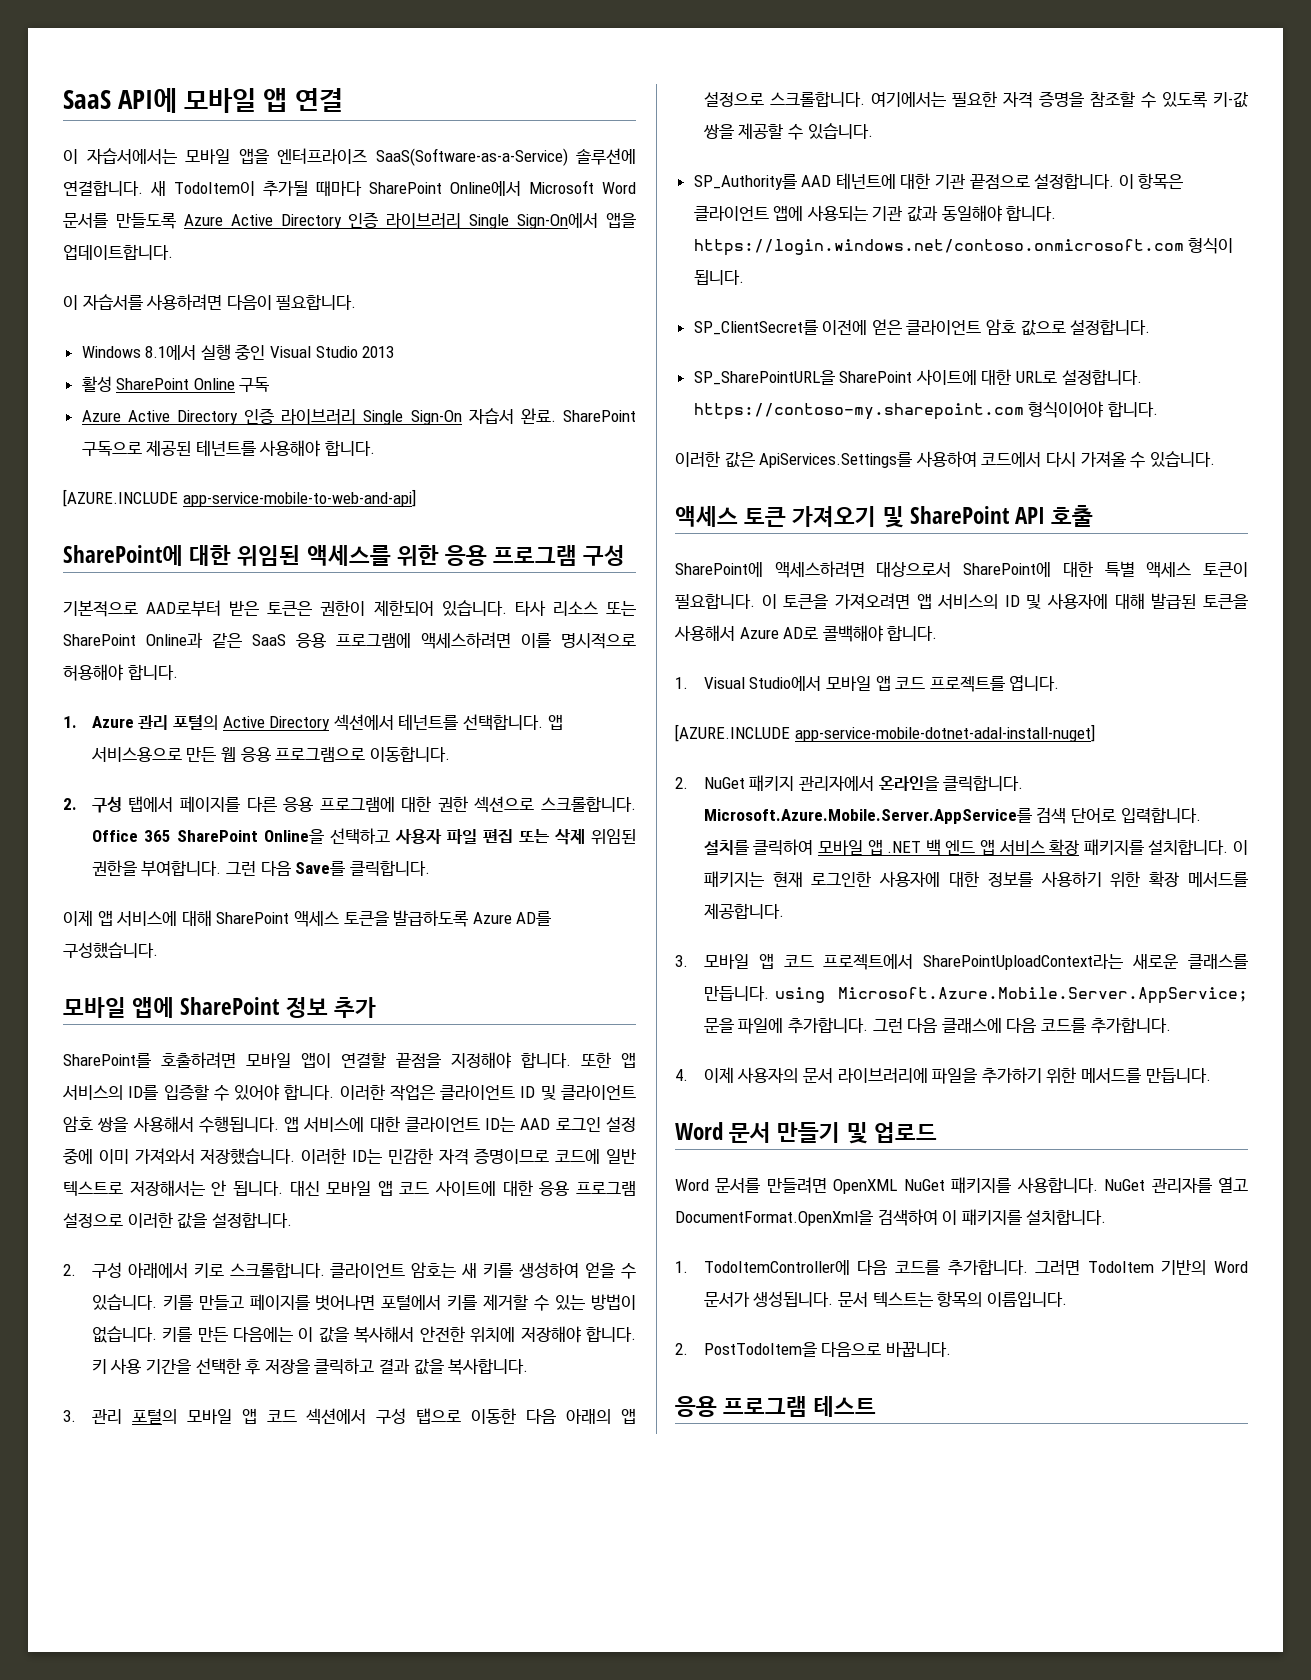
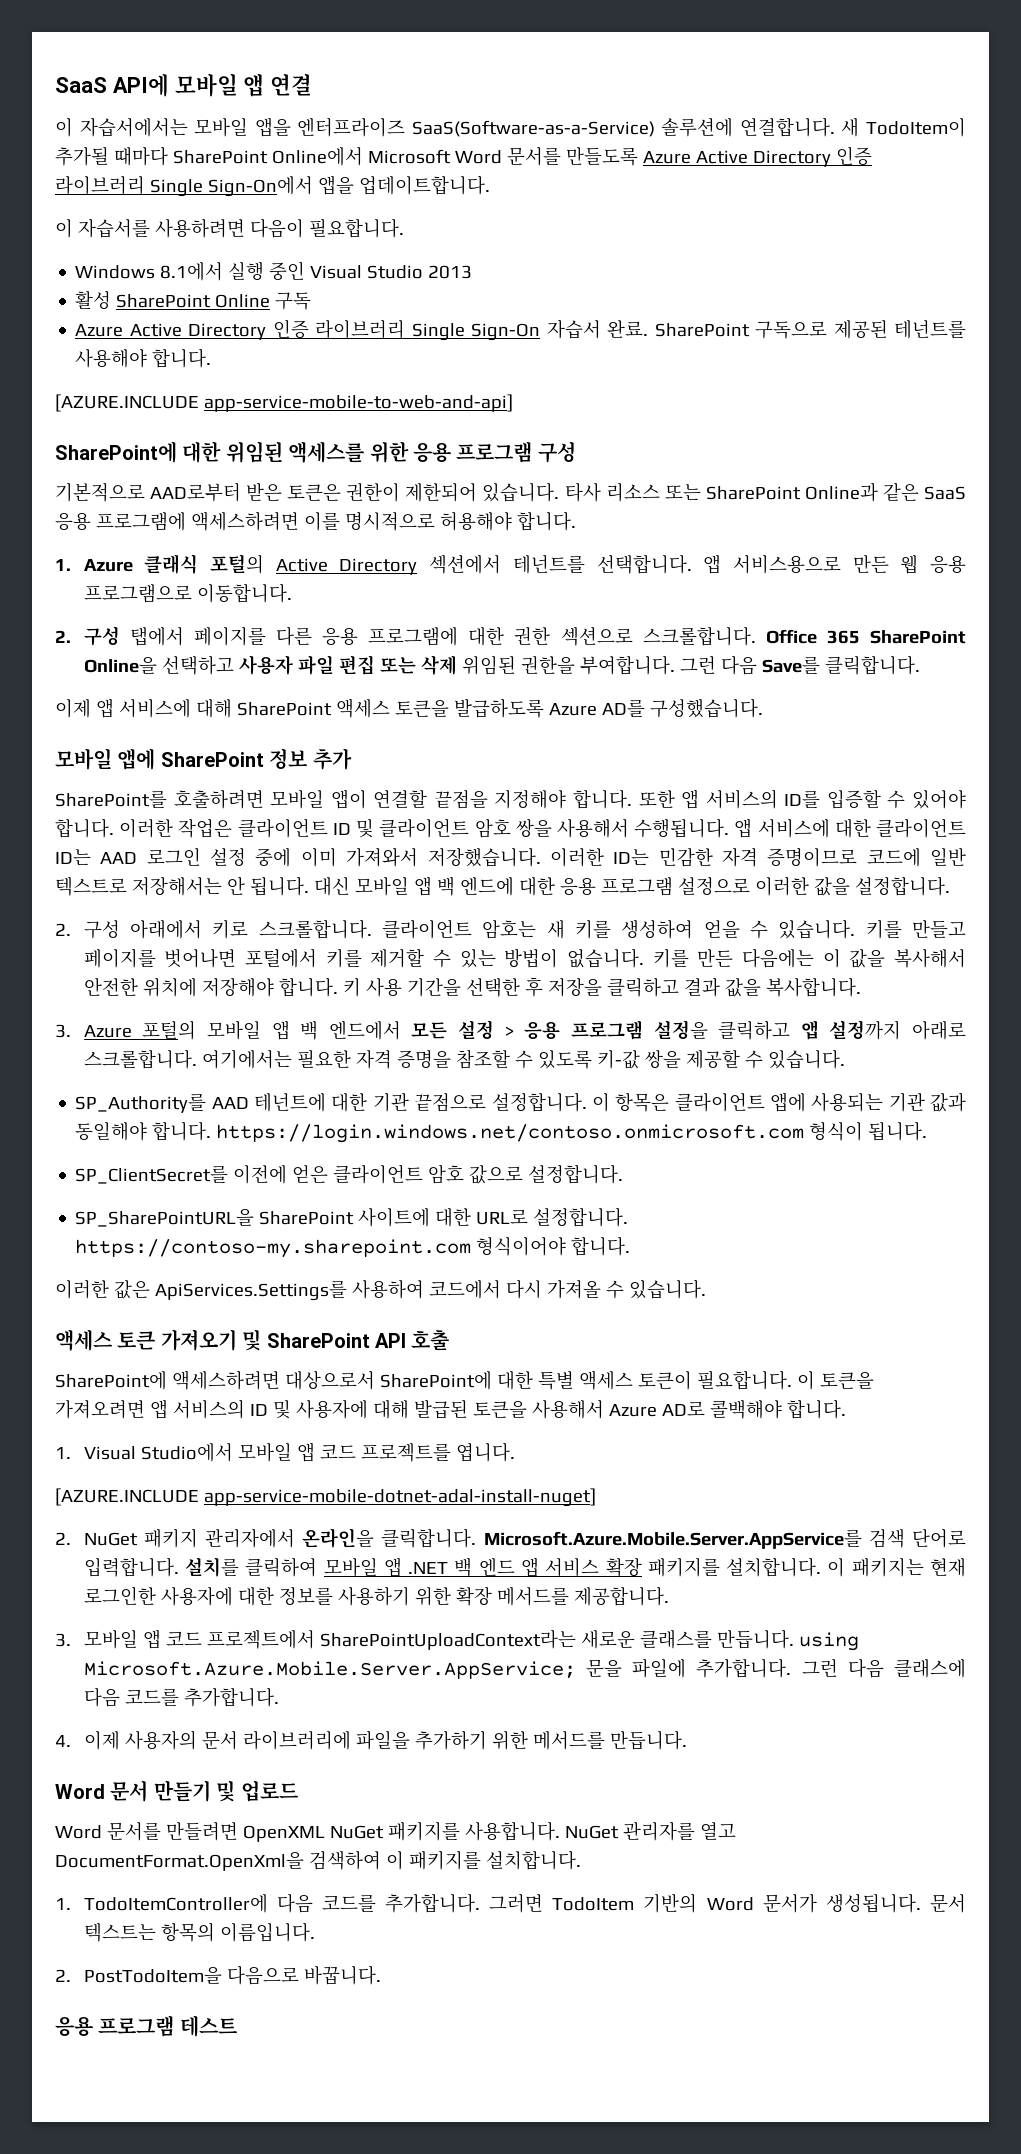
- 1. Azure 관리 포털의 Active Directory 섹션에서 테넌트를 선택합니다.
+ 1. Azure 클래식 포털의 Active Directory 섹션에서 테넌트를 선택합니다.
- 대신 모바일 앱 코드 사이트에 대한 응용 프로그램 설정으로 이러한 값을 설정합니다.
+ 대신 모바일 앱 백 엔드에 대한 응용 프로그램 설정으로 이러한 값을 설정합니다.
- 3. 관리 포털의 모바일 앱 코드 섹션에서 구성 탭으로 이동한 다음 아래의 앱 설정으로 스크롤합니다.
+ 3. Azure 포털의 모바일 앱 백 엔드에서 모든 설정 > 응용 프로그램 설정을 클릭하고 앱 설정까지 아래로 스크롤합니다.

